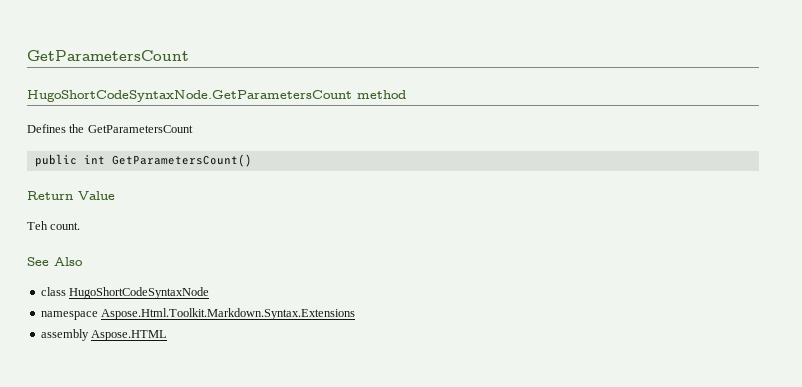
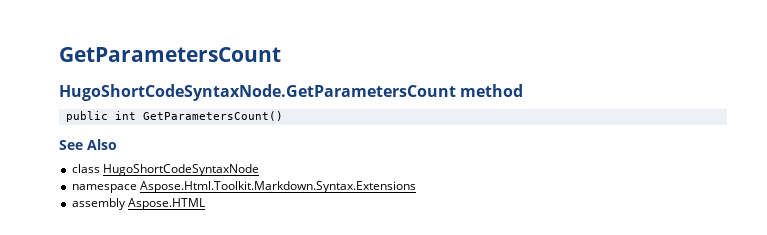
- Defines the GetParametersCount
- Return Value
- Teh count.

